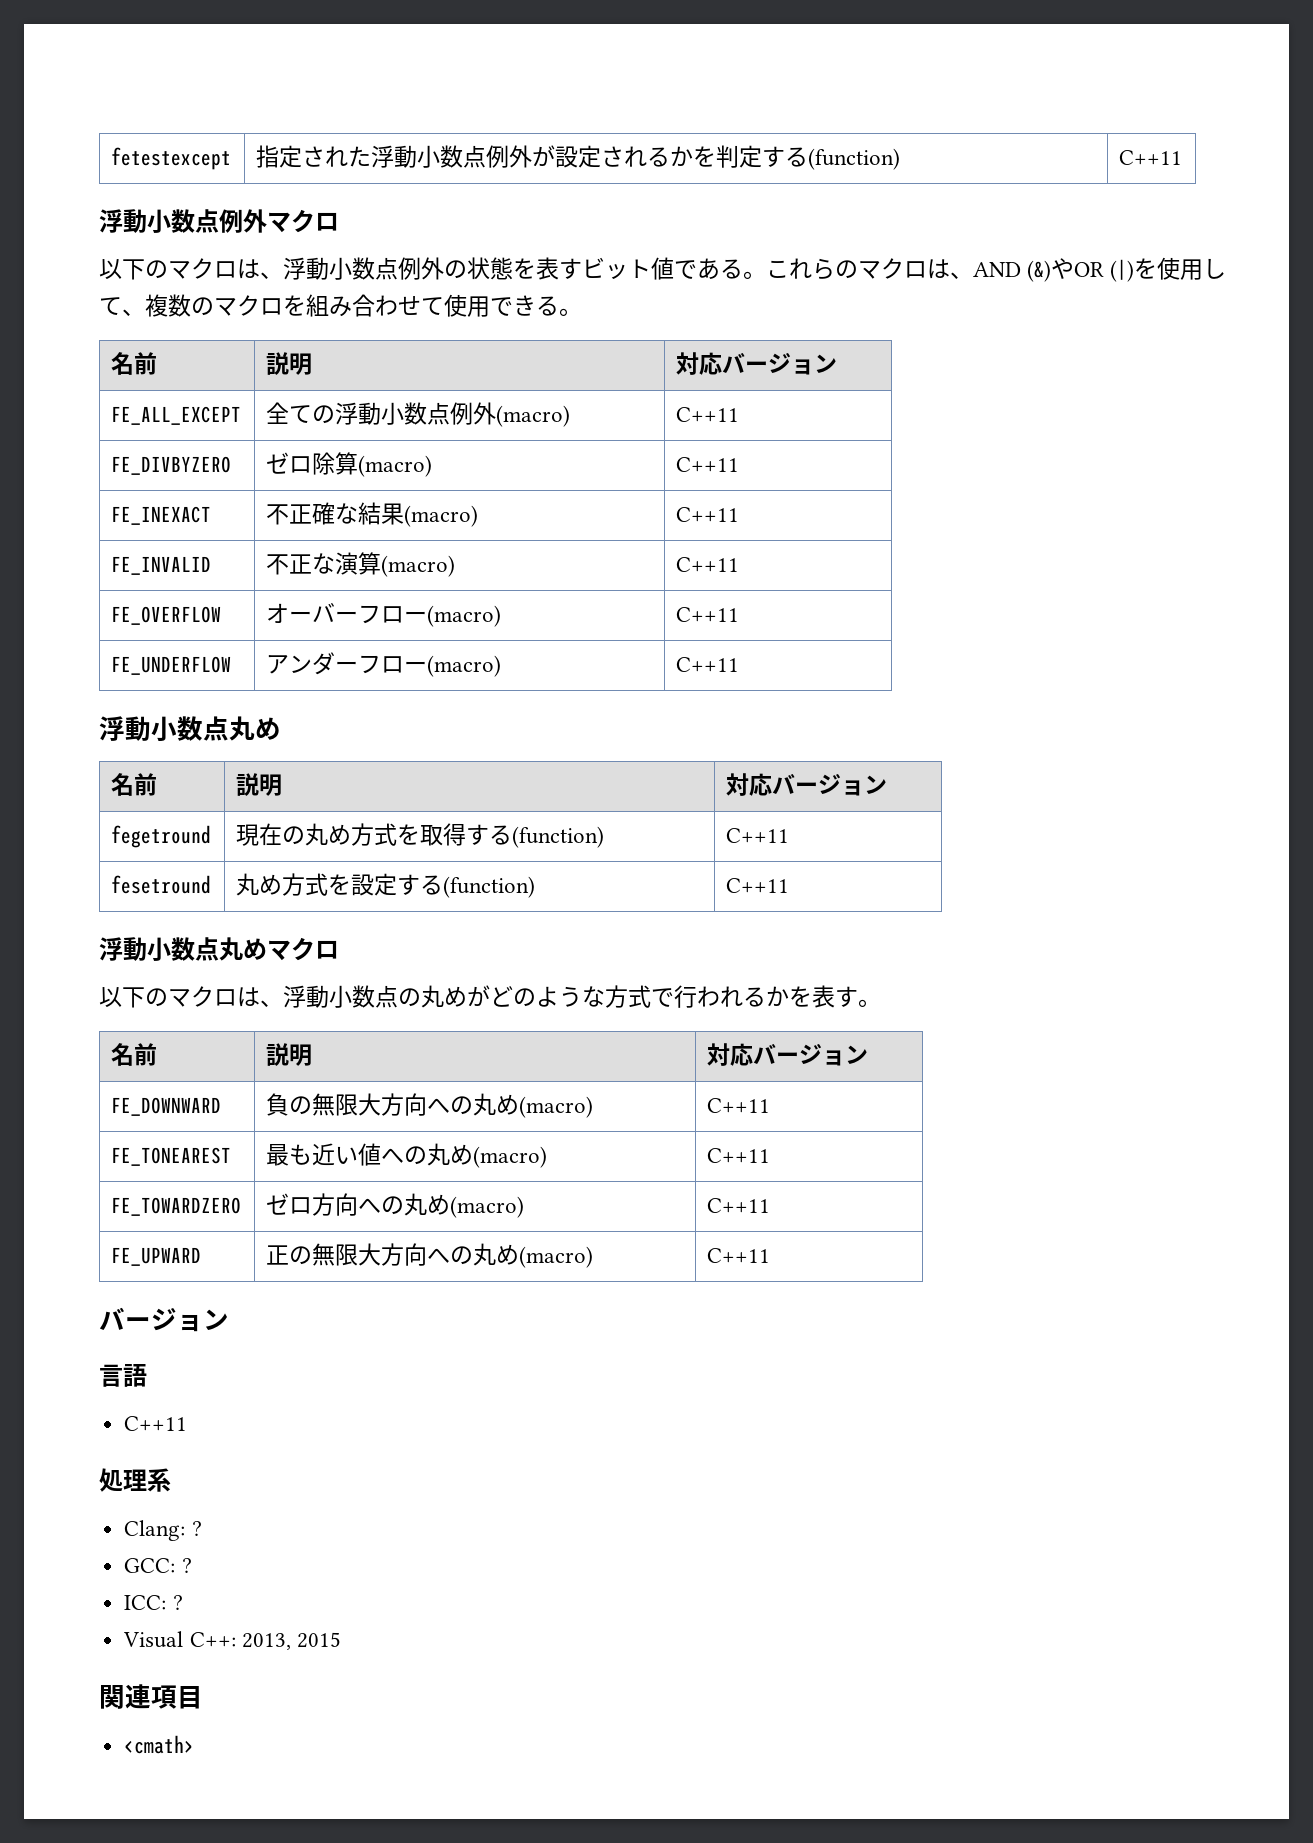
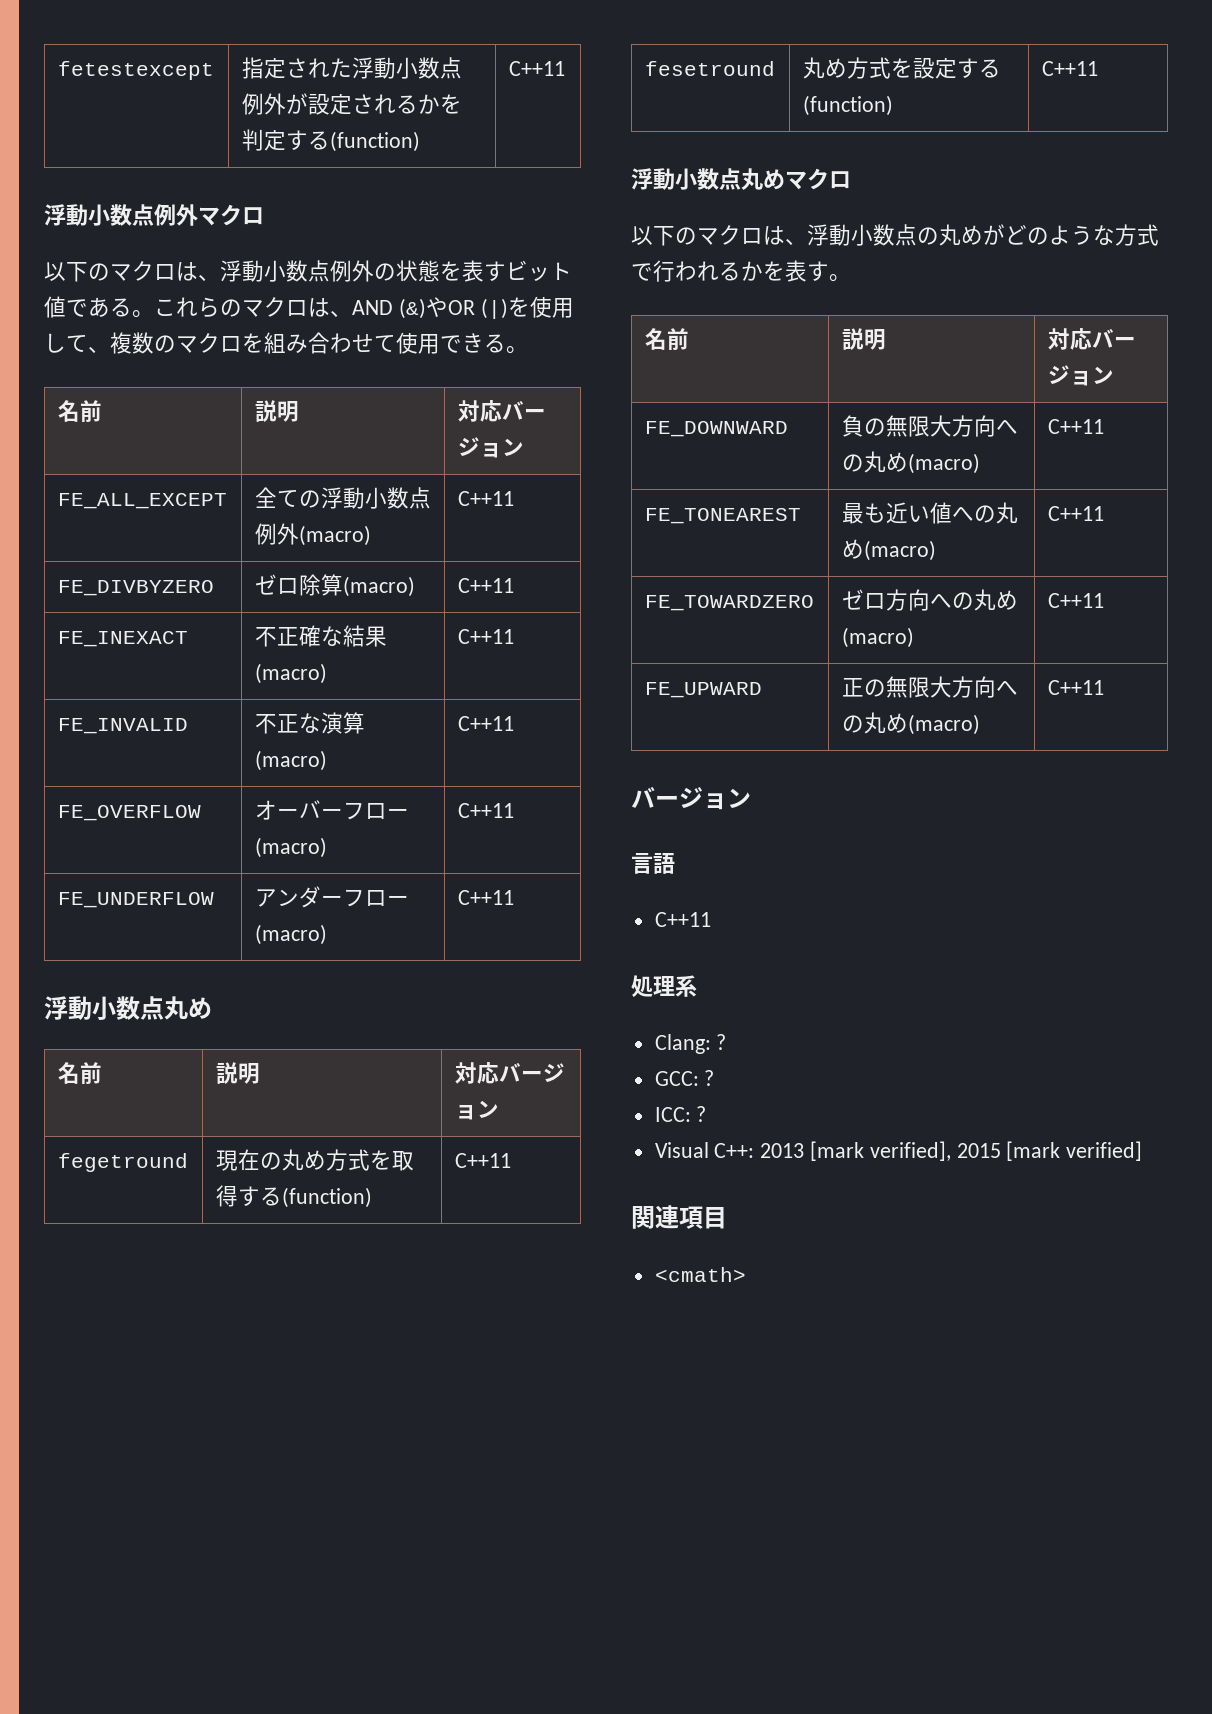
- Visual C++: 2013, 2015
+ Visual C++: 2013 [mark verified], 2015 [mark verified]

